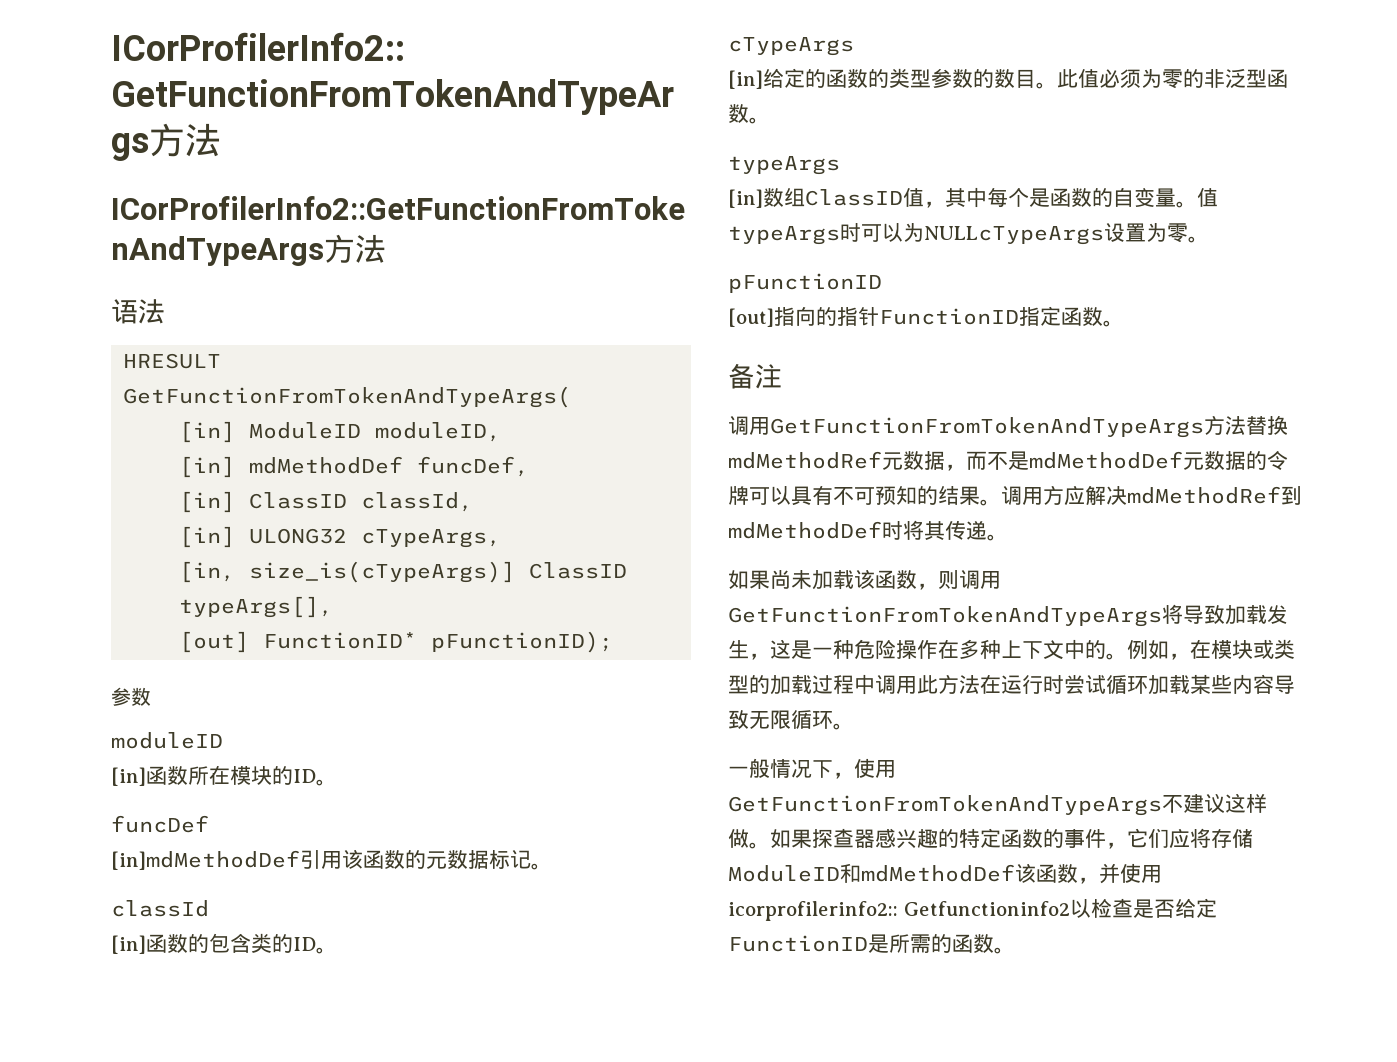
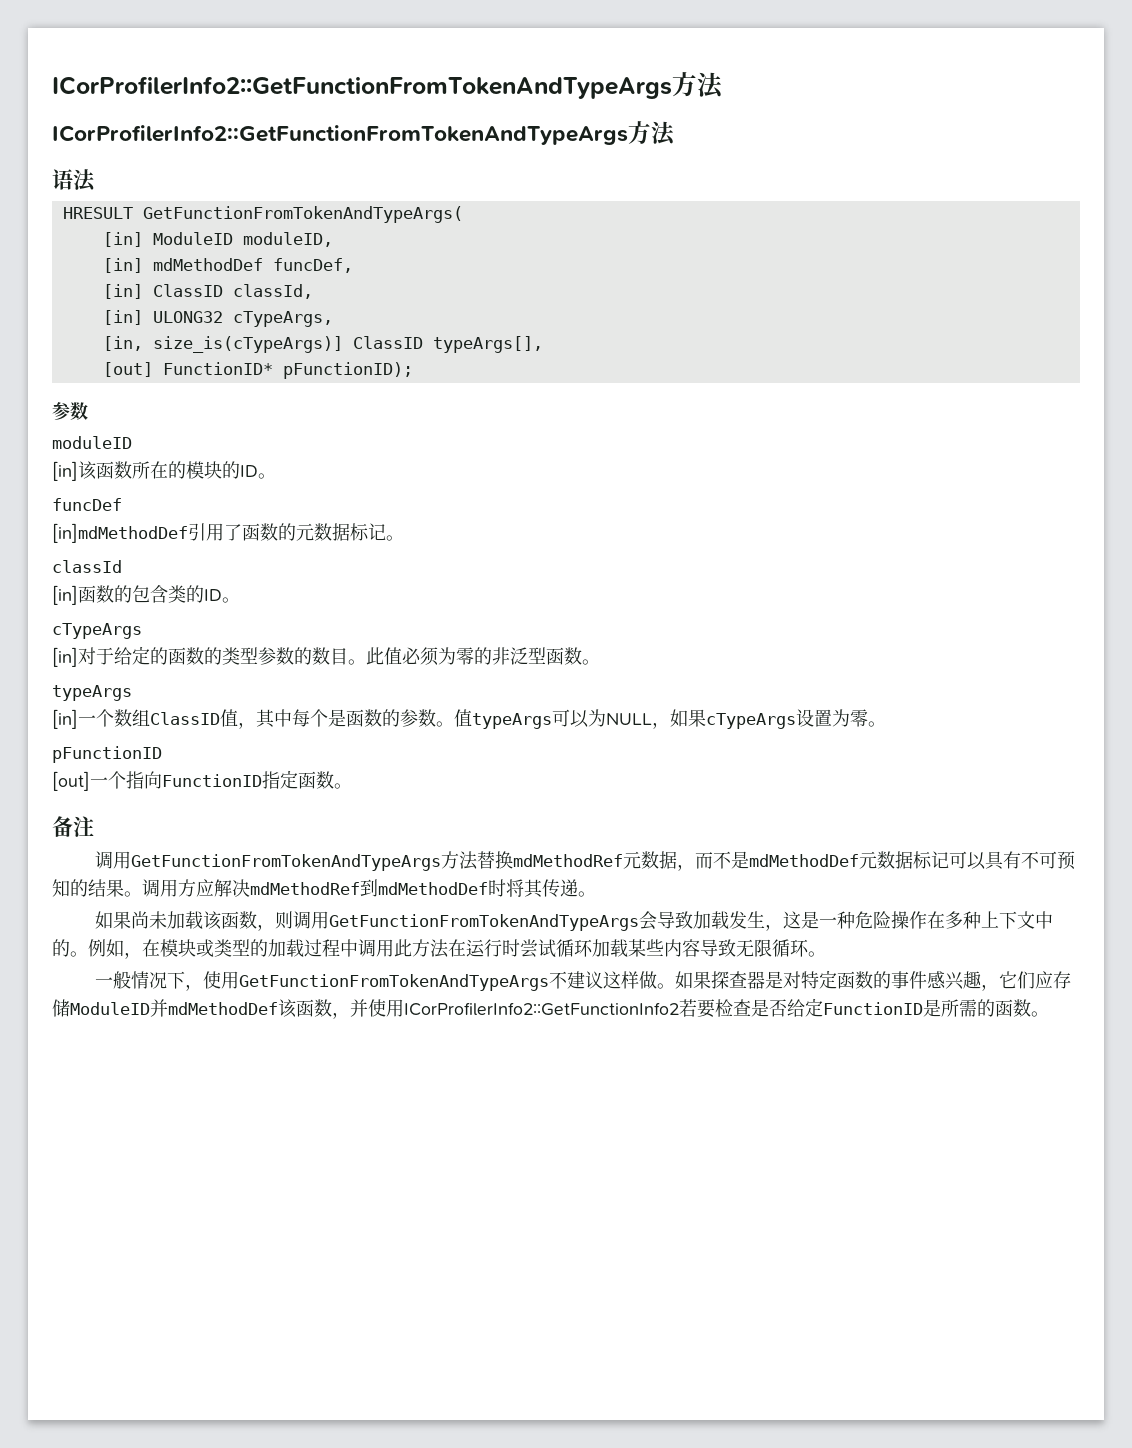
- [in]函数所在模块的ID。
+ [in]该函数所在的模块的ID。
- [in]mdMethodDef引用该函数的元数据标记。
+ [in]mdMethodDef引用了函数的元数据标记。
- [in]给定的函数的类型参数的数目。
+ [in]对于给定的函数的类型参数的数目。
- [in]数组ClassID值，其中每个是函数的自变量。
+ [in]一个数组ClassID值，其中每个是函数的参数。
- 值typeArgs时可以为NULLcTypeArgs设置为零。
+ 值typeArgs可以为NULL，如果cTypeArgs设置为零。
- [out]指向的指针FunctionID指定函数。
+ [out]一个指向FunctionID指定函数。
- 调用GetFunctionFromTokenAndTypeArgs方法替换mdMethodRef元数据，而不是mdMethodDef元数据的令牌可以具有不可预知的结果。
+ 调用GetFunctionFromTokenAndTypeArgs方法替换mdMethodRef元数据，而不是mdMethodDef元数据标记可以具有不可预知的结果。
- 如果尚未加载该函数，则调用GetFunctionFromTokenAndTypeArgs将导致加载发生，这是一种危险操作在多种上下文中的。
+ 如果尚未加载该函数，则调用GetFunctionFromTokenAndTypeArgs会导致加载发生，这是一种危险操作在多种上下文中的。
- 如果探查器感兴趣的特定函数的事件，它们应将存储ModuleID和mdMethodDef该函数，并使用icorprofilerinfo2:: Getfunctioninfo2以检查是否给定FunctionID是所需的函数。
+ 如果探查器是对特定函数的事件感兴趣，它们应存储ModuleID并mdMethodDef该函数，并使用ICorProfilerInfo2::GetFunctionInfo2若要检查是否给定FunctionID是所需的函数。

